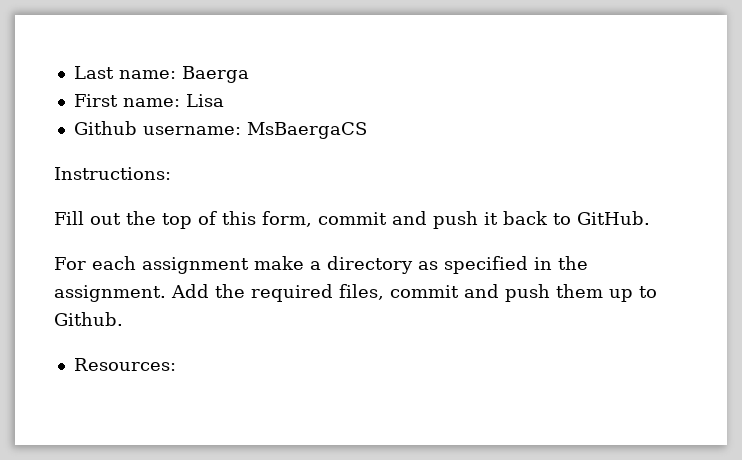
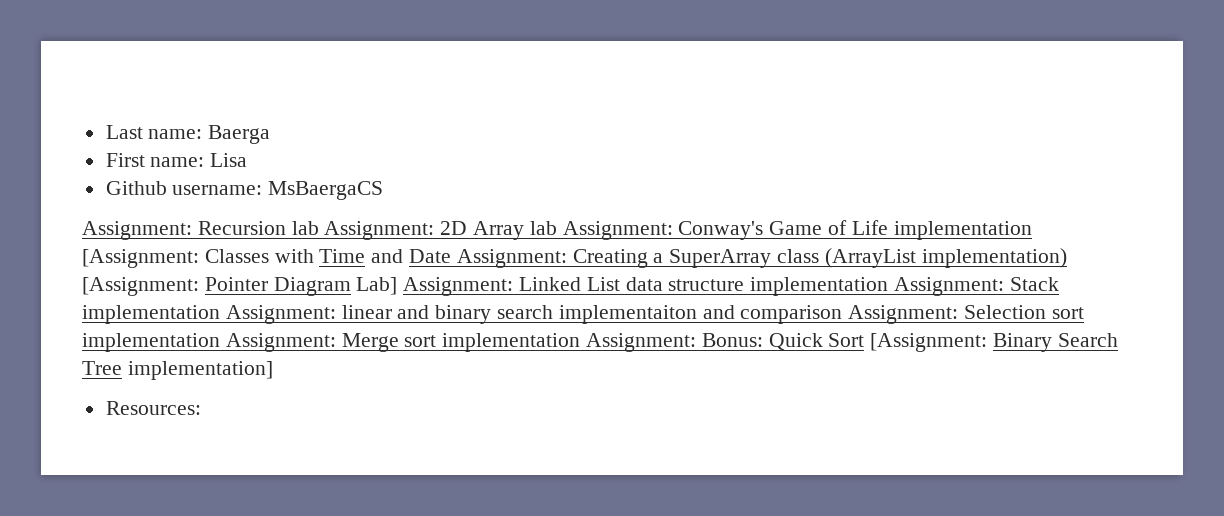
- Instructions:
- Fill out the top of this form, commit and push it back to GitHub.
- For each assignment make a directory as specified in the assignment. Add the required files, commit and push them up to Github.
+ Assignment: Recursion lab Assignment: 2D Array lab Assignment: Conway's Game of Life implementation [Assignment: Classes with Time and Date Assignment: Creating a SuperArray class (ArrayList implementation) [Assignment: Pointer Diagram Lab] Assignment: Linked List data structure implementation Assignment: Stack implementation Assignment: linear and binary search implementaiton and comparison Assignment: Selection sort implementation Assignment: Merge sort implementation Assignment: Bonus: Quick Sort [Assignment: Binary Search Tree implementation]

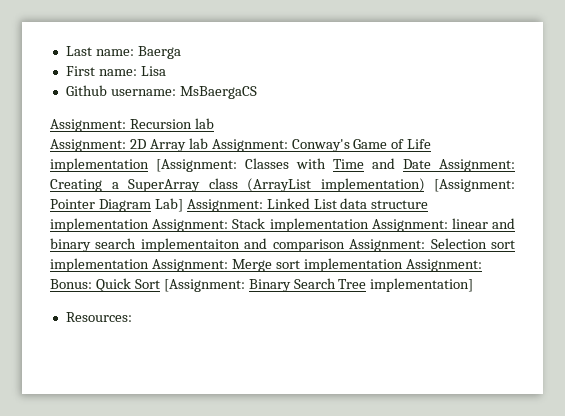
- Recursion lab Assignment:
+ Recursion lab
+ Assignment:

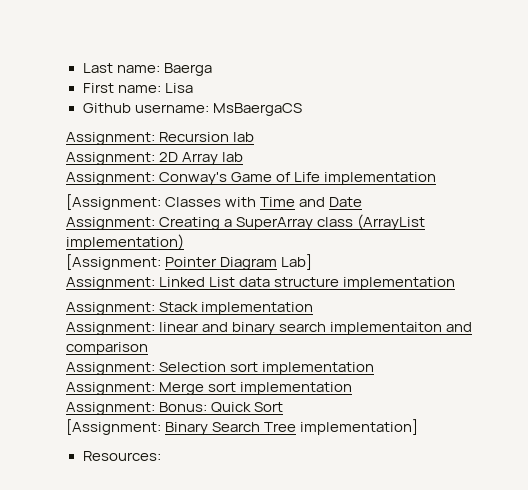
- 2D Array lab Assignment:
+ 2D Array lab
+ Assignment:
- Conway's Game of Life implementation [Assignment:
+ Conway's Game of Life implementation
+ [Assignment:
- Classes with Time and Date Assignment:
+ Classes with Time and Date
+ Assignment:
- Creating a SuperArray class (ArrayList implementation) [Assignment:
+ Creating a SuperArray class (ArrayList implementation)
+ [Assignment:
- Pointer Diagram Lab] Assignment:
+ Pointer Diagram Lab]
+ Assignment:
- Linked List data structure implementation Assignment:
+ Linked List data structure implementation
+ Assignment:
- Stack implementation Assignment:
+ Stack implementation
+ Assignment:
- linear and binary search implementaiton and comparison Assignment:
+ linear and binary search implementaiton and comparison
+ Assignment:
- Selection sort implementation Assignment:
+ Selection sort implementation
+ Assignment:
- Merge sort implementation Assignment:
+ Merge sort implementation
+ Assignment:
- Quick Sort [Assignment:
+ Quick Sort
+ [Assignment:

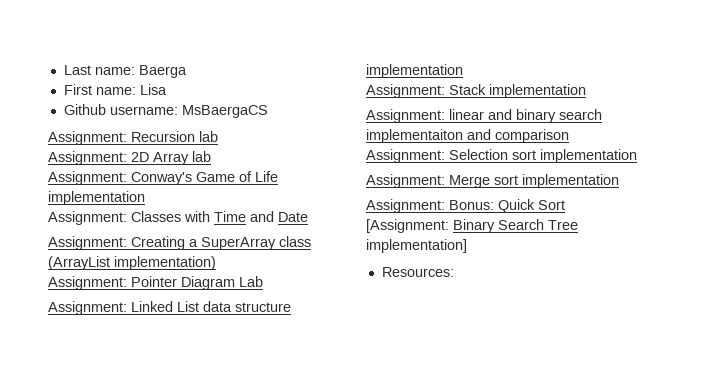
- [Assignment: Classes with Time and Date
+ Assignment: Classes with Time and Date
- [Assignment: Pointer Diagram Lab]
+ Assignment: Pointer Diagram Lab

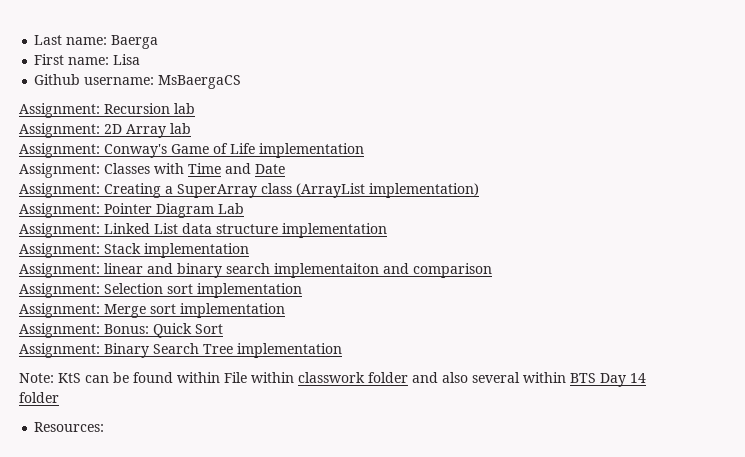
- [Assignment: Binary Search Tree implementation]
+ Assignment: Binary Search Tree implementation
+ Note: KtS can be found within File within classwork folder and also several within BTS Day 14 folder

